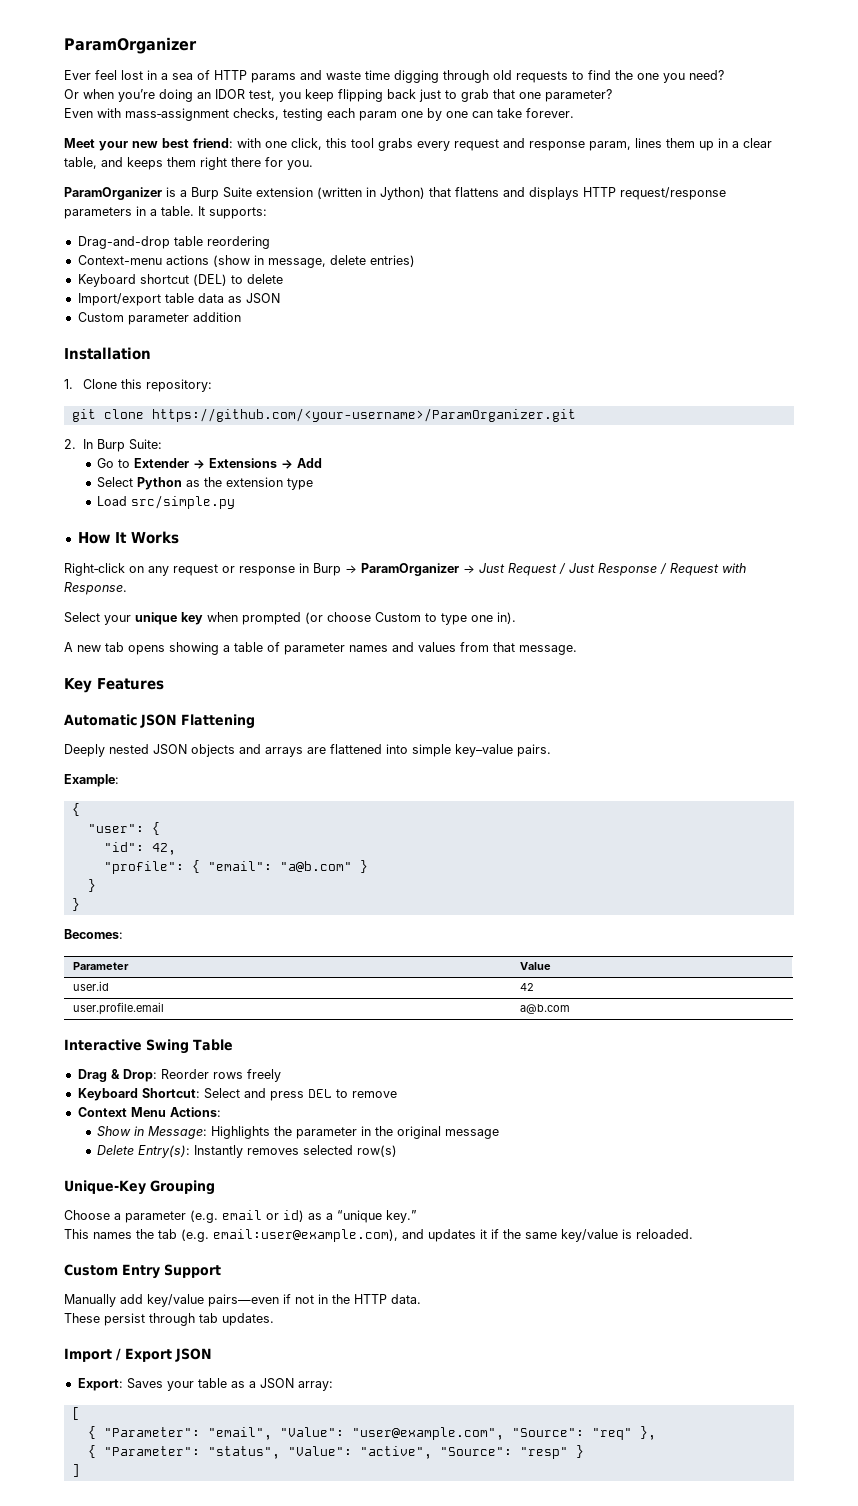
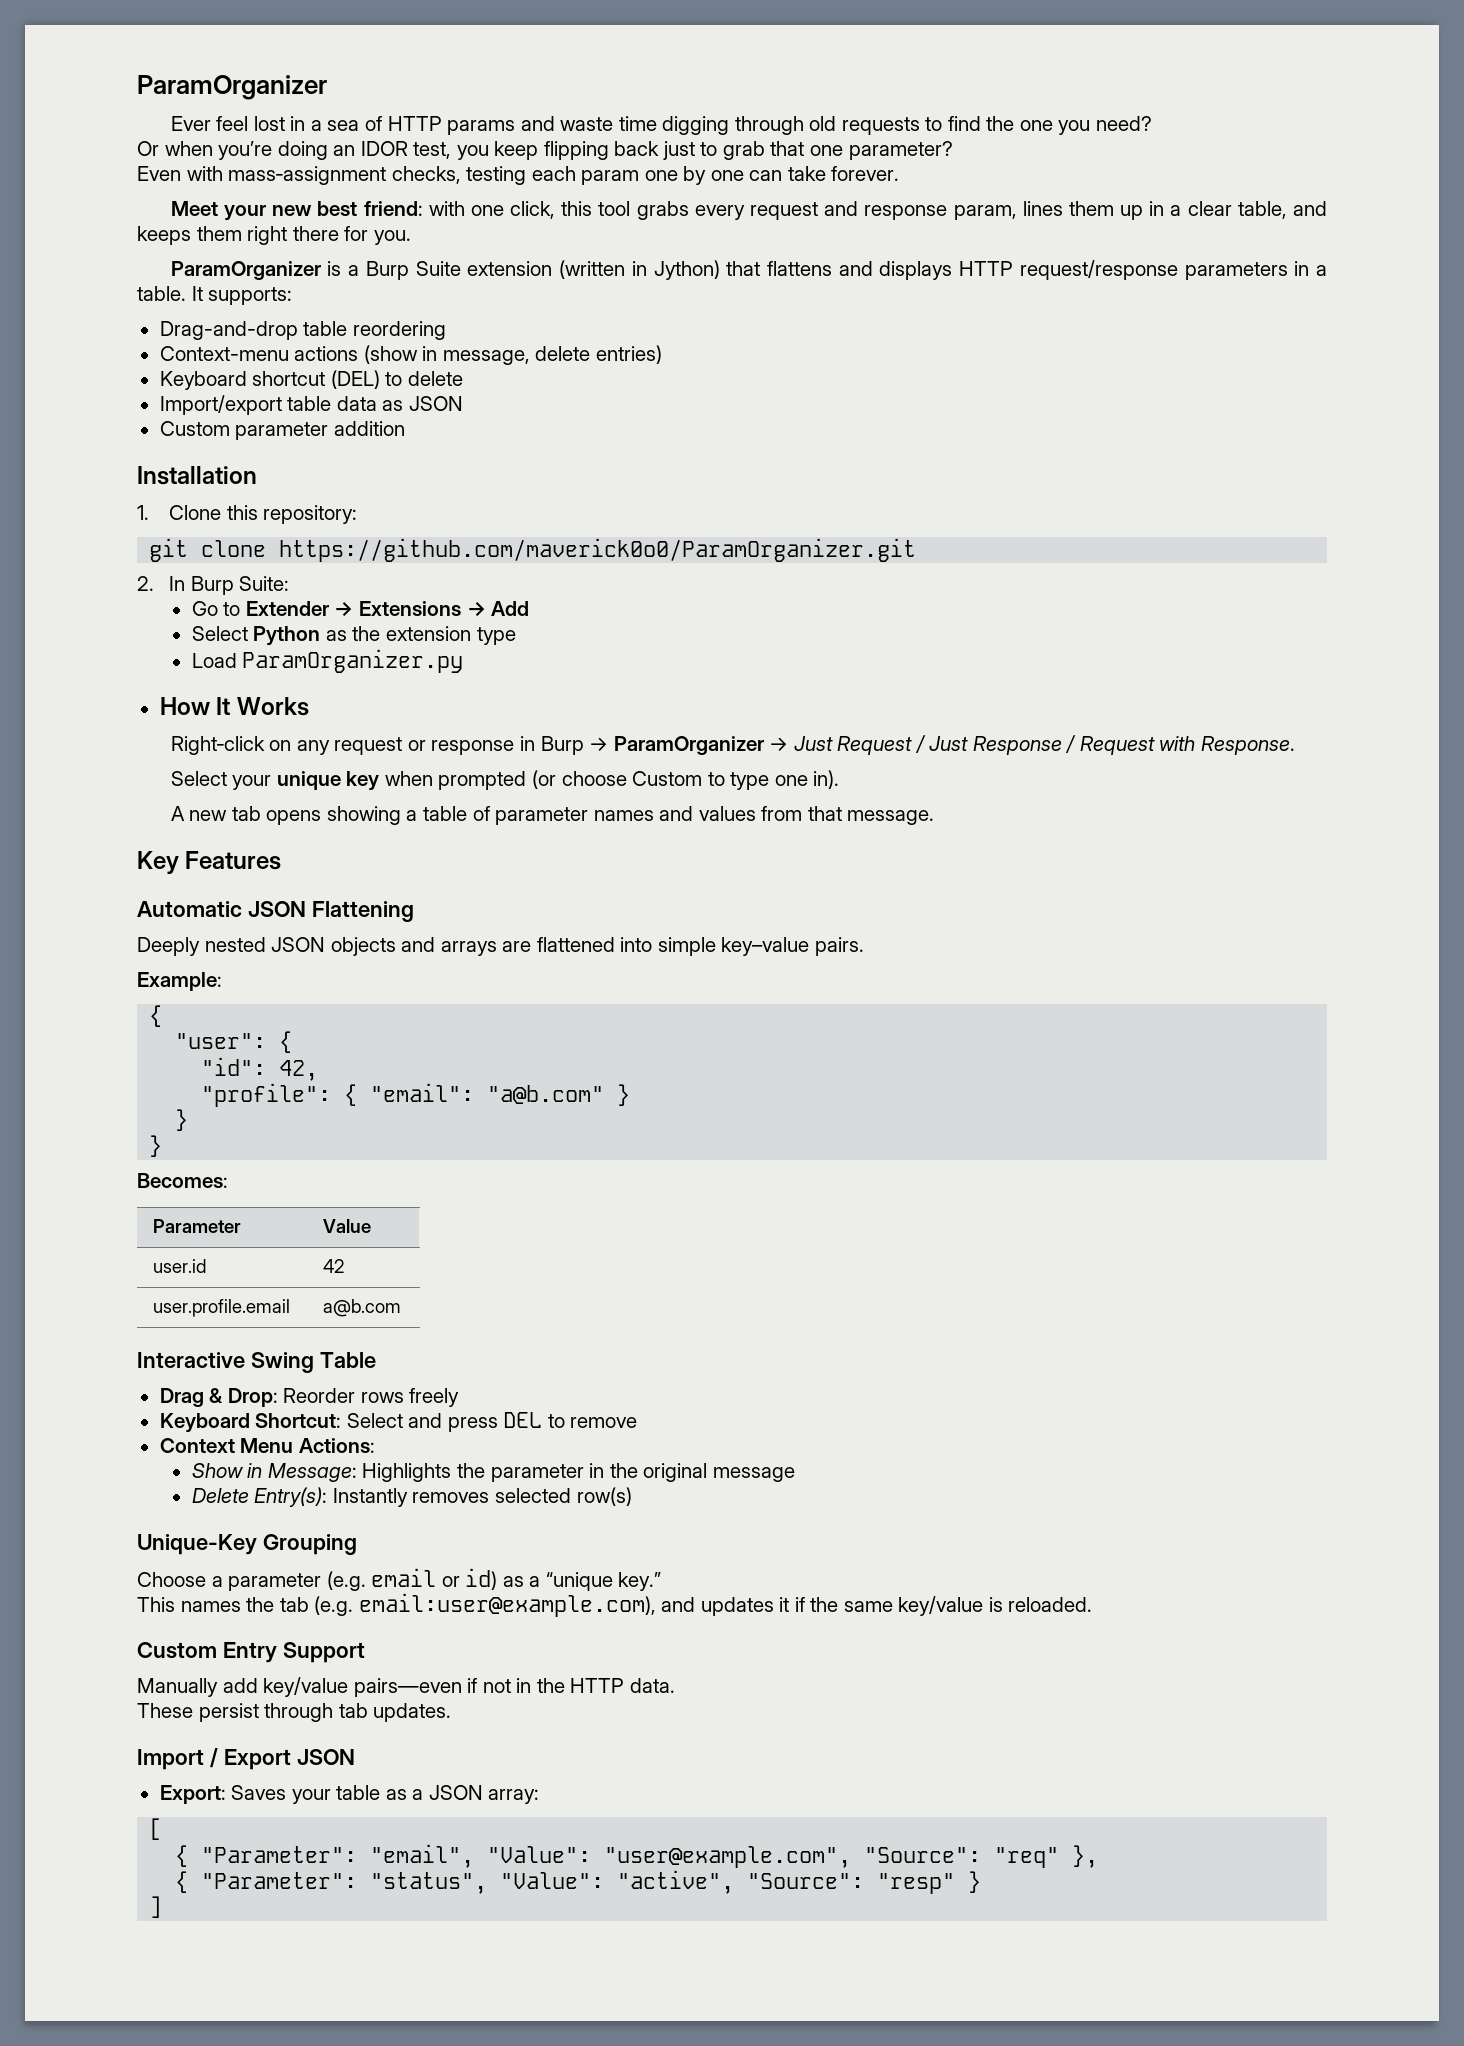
- git clone https://github.com/<your-username>/ParamOrganizer.git
+ git clone https://github.com/maverick0o0/ParamOrganizer.git
- Load src/simple.py
+ Load ParamOrganizer.py

